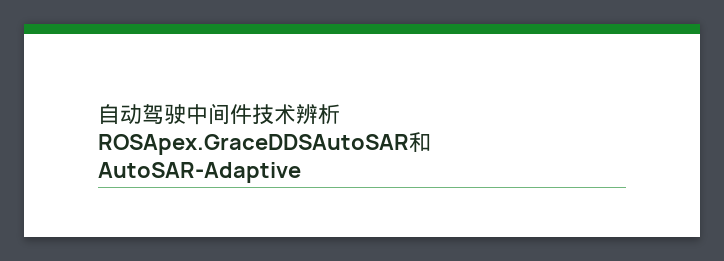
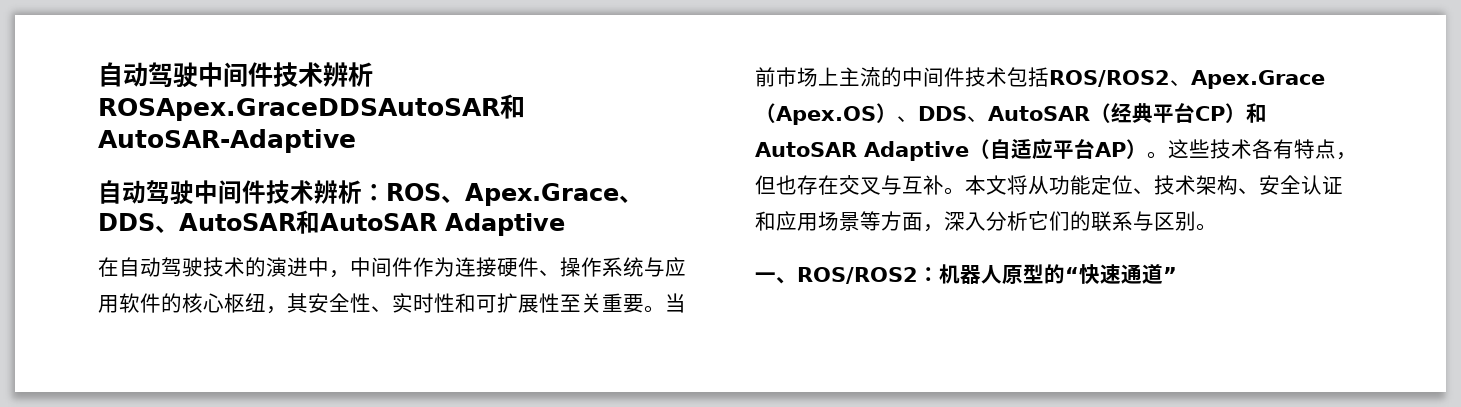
+ 自动驾驶中间件技术辨析：ROS、Apex.Grace、DDS、AutoSAR和AutoSAR Adaptive
+ 在自动驾驶技术的演进中，中间件作为连接硬件、操作系统与应用软件的核心枢纽，其安全性、实时性和可扩展性至关重要。当前市场上主流的中间件技术包括ROS/ROS2、Apex.Grace（Apex.OS）、DDS、AutoSAR（经典平台CP）和AutoSAR Adaptive（自适应平台AP）。这些技术各有特点，但也存在交叉与互补。本文将从功能定位、技术架构、安全认证和应用场景等方面，深入分析它们的联系与区别。
+ 一、ROS/ROS2：机器人原型的“快速通道”

